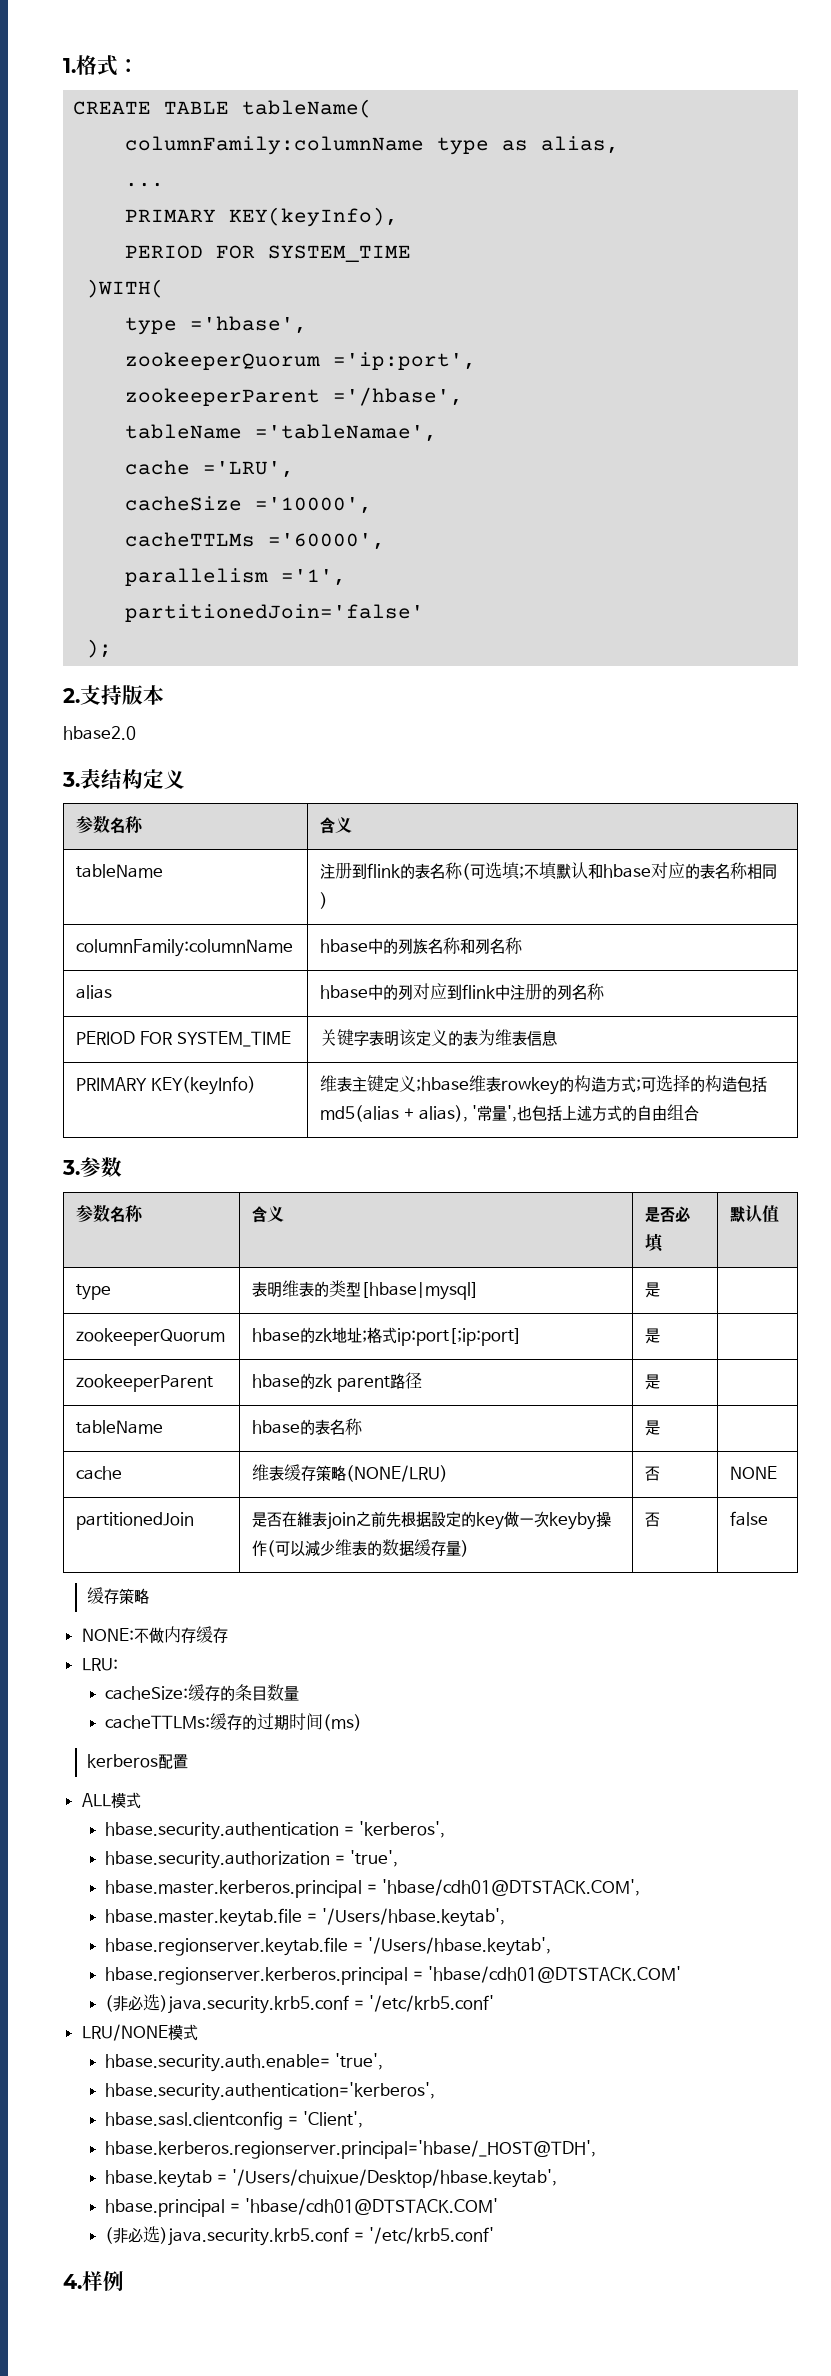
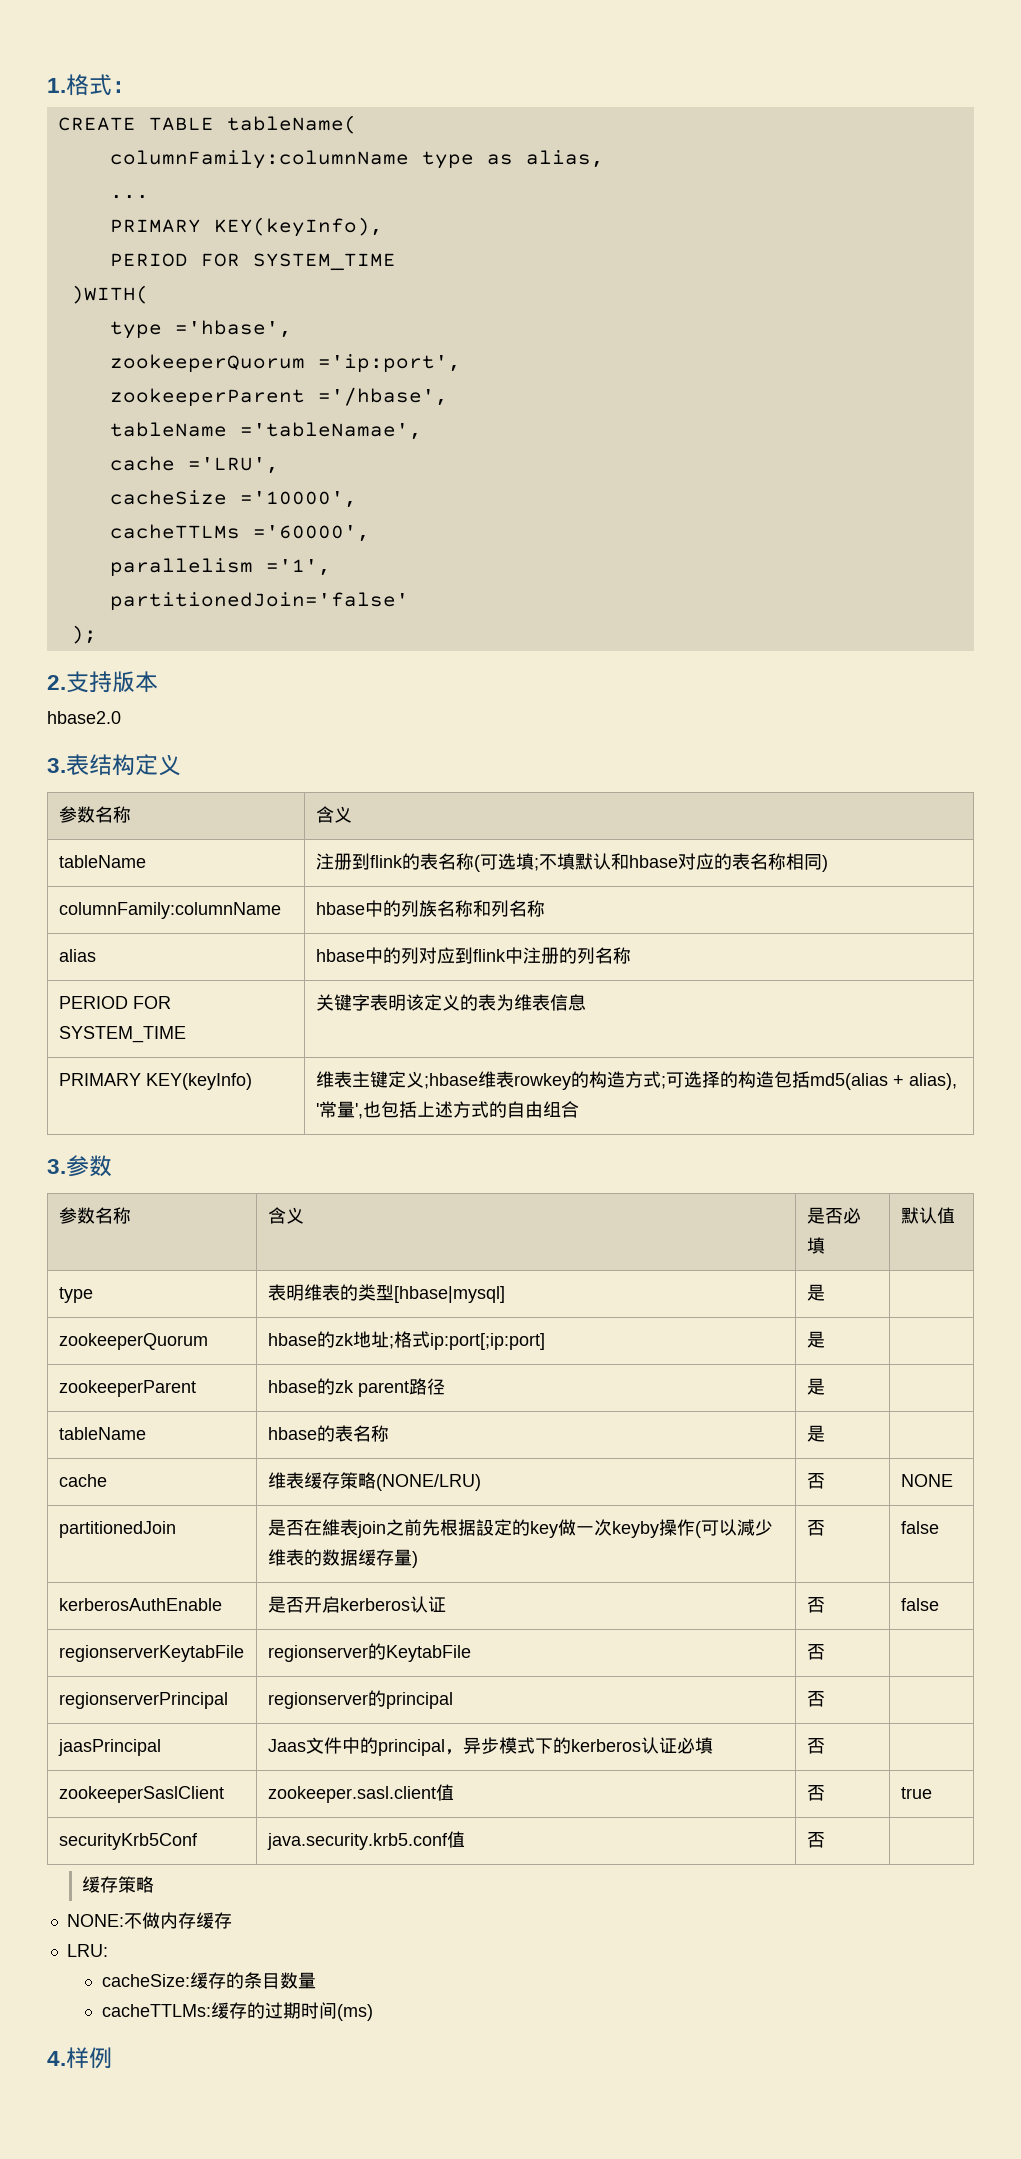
+ kerberosAuthEnable | 是否开启kerberos认证 | 否 | false
+ regionserverKeytabFile | regionserver的KeytabFile | 否 |
+ regionserverPrincipal | regionserver的principal | 否 |
+ jaasPrincipal | Jaas文件中的principal，异步模式下的kerberos认证必填 | 否 |
+ zookeeperSaslClient | zookeeper.sasl.client值 | 否 | true
+ securityKrb5Conf | java.security.krb5.conf值 | 否 |
- kerberos配置
- ALL模式
- hbase.security.authentication = 'kerberos',
- hbase.security.authorization = 'true',
- hbase.master.kerberos.principal = 'hbase/cdh01@DTSTACK.COM',
- hbase.master.keytab.file = '/Users/hbase.keytab',
- hbase.regionserver.keytab.file = '/Users/hbase.keytab',
- hbase.regionserver.kerberos.principal = 'hbase/cdh01@DTSTACK.COM'
- (非必选)java.security.krb5.conf = '/etc/krb5.conf'
- LRU/NONE模式
- hbase.security.auth.enable= 'true',
- hbase.security.authentication='kerberos',
- hbase.sasl.clientconfig = 'Client',
- hbase.kerberos.regionserver.principal='hbase/_HOST@TDH',
- hbase.keytab = '/Users/chuixue/Desktop/hbase.keytab',
- hbase.principal = 'hbase/cdh01@DTSTACK.COM'
- (非必选)java.security.krb5.conf = '/etc/krb5.conf'

